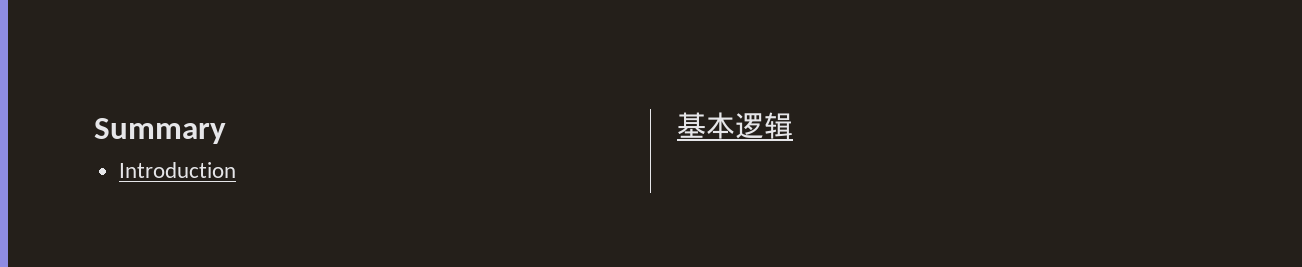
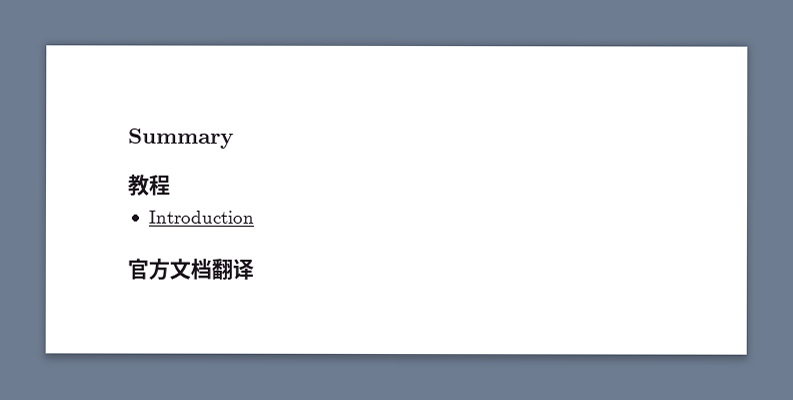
+ 教程
- 基本逻辑
+ 官方文档翻译

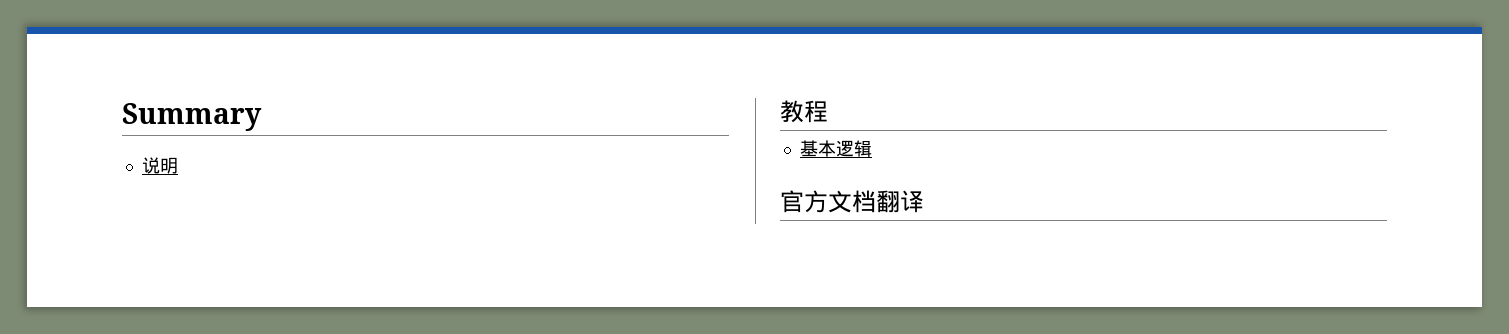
+ 说明
- Introduction
+ 基本逻辑

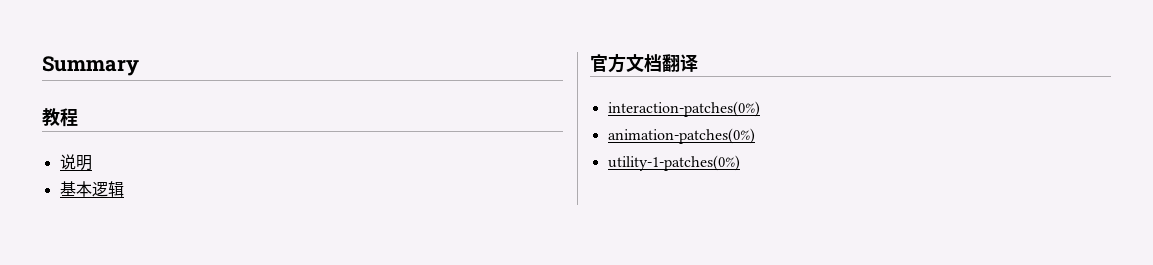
+ 教程
- 教程
+ interaction-patches(0%)
+ animation-patches(0%)
+ utility-1-patches(0%)

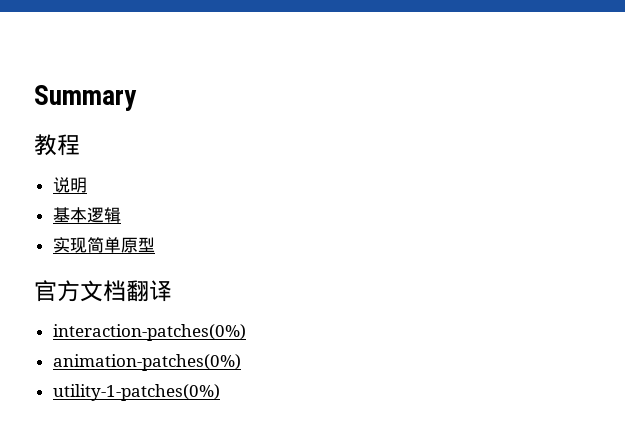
+ 实现简单原型

